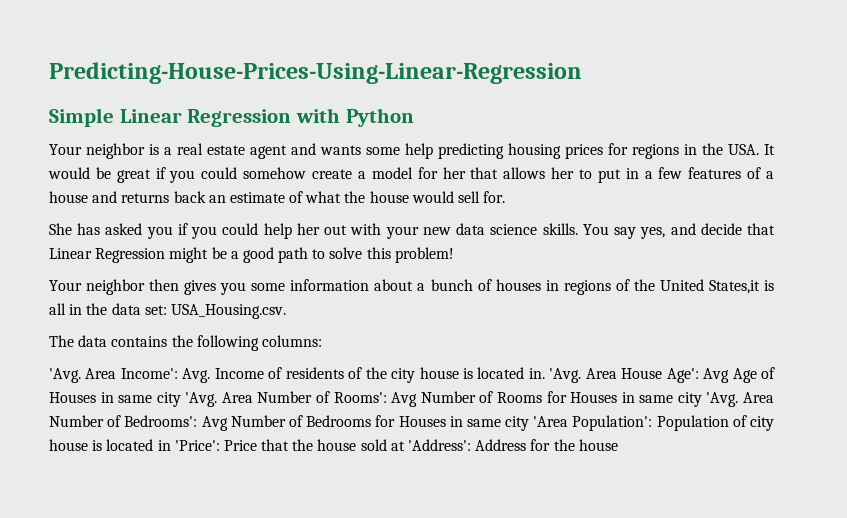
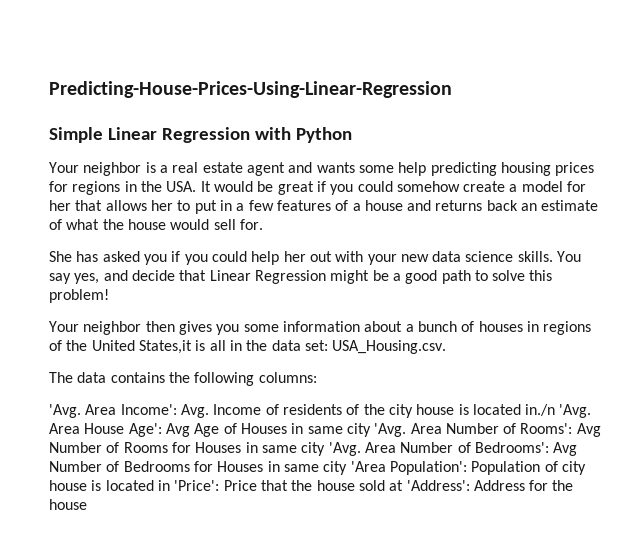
- Avg. Income of residents of the city house is located in. 'Avg. Area House Age':
+ Avg. Income of residents of the city house is located in./n 'Avg. Area House Age':

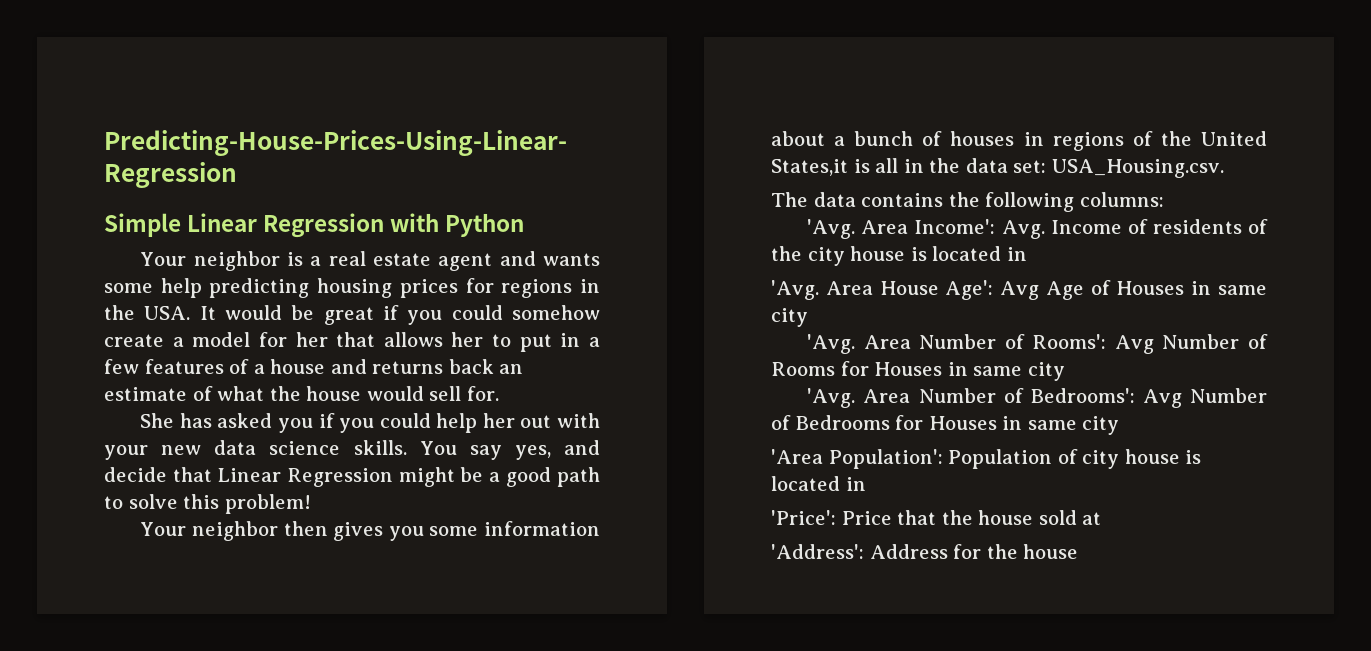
- Avg. Income of residents of the city house is located in./n 'Avg. Area House Age':
+ Avg. Income of residents of the city house is located in
+ 'Avg. Area House Age':
- Avg Age of Houses in same city 'Avg. Area Number of Rooms':
+ Avg Age of Houses in same city
+ 'Avg. Area Number of Rooms':
- Avg Number of Rooms for Houses in same city 'Avg. Area Number of Bedrooms':
+ Avg Number of Rooms for Houses in same city
+ 'Avg. Area Number of Bedrooms':
- Avg Number of Bedrooms for Houses in same city 'Area Population':
+ Avg Number of Bedrooms for Houses in same city
+ 'Area Population':
- Population of city house is located in 'Price':
+ Population of city house is located in
+ 'Price':
- Price that the house sold at 'Address':
+ Price that the house sold at
+ 'Address':

